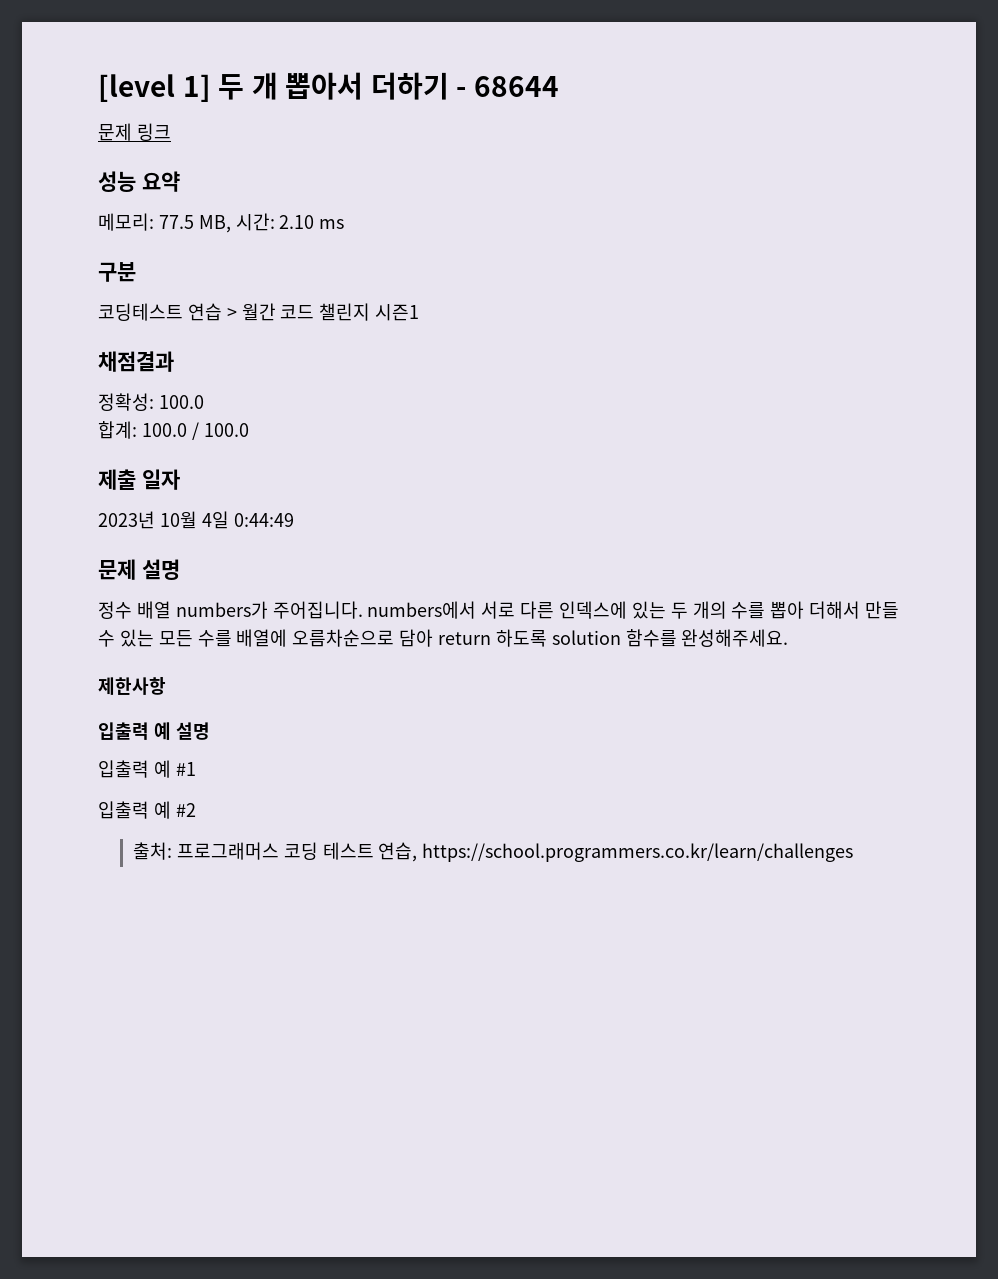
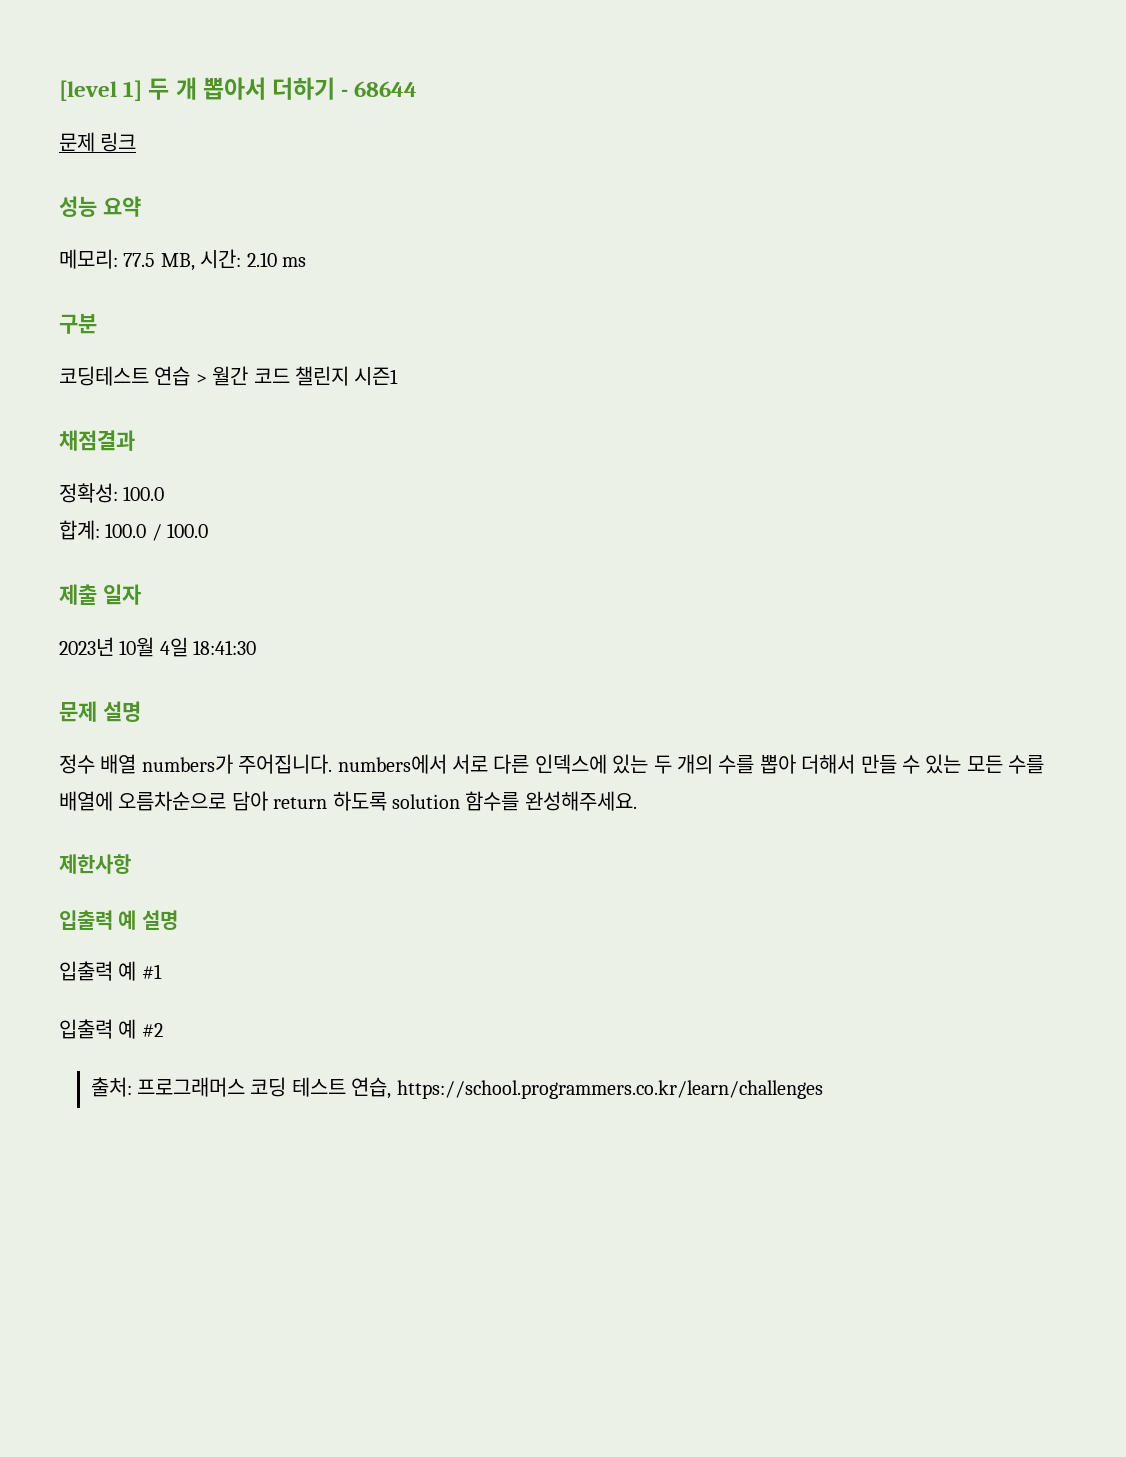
- 2023년 10월 4일 0:44:49
+ 2023년 10월 4일 18:41:30

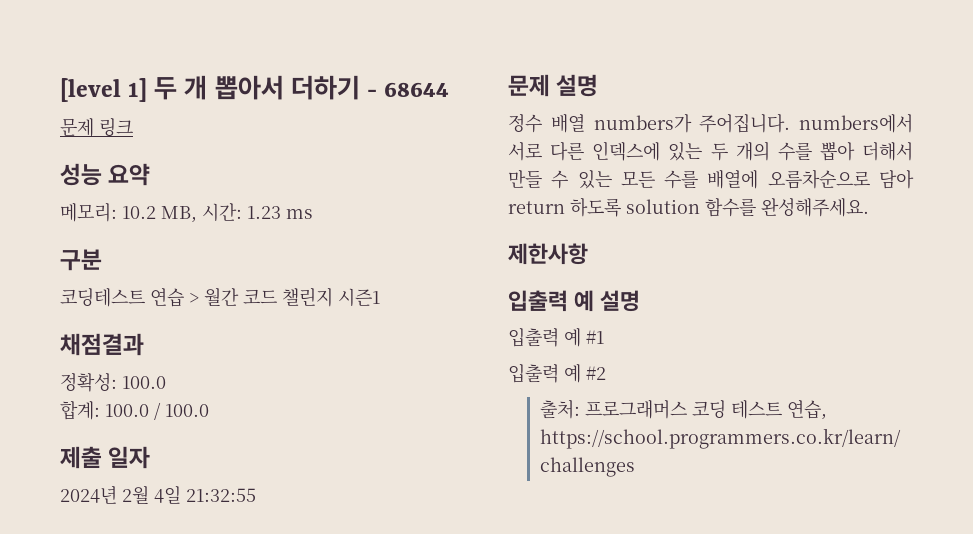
- 메모리: 77.5 MB, 시간: 2.10 ms
+ 메모리: 10.2 MB, 시간: 1.23 ms
- 2023년 10월 4일 18:41:30
+ 2024년 2월 4일 21:32:55

